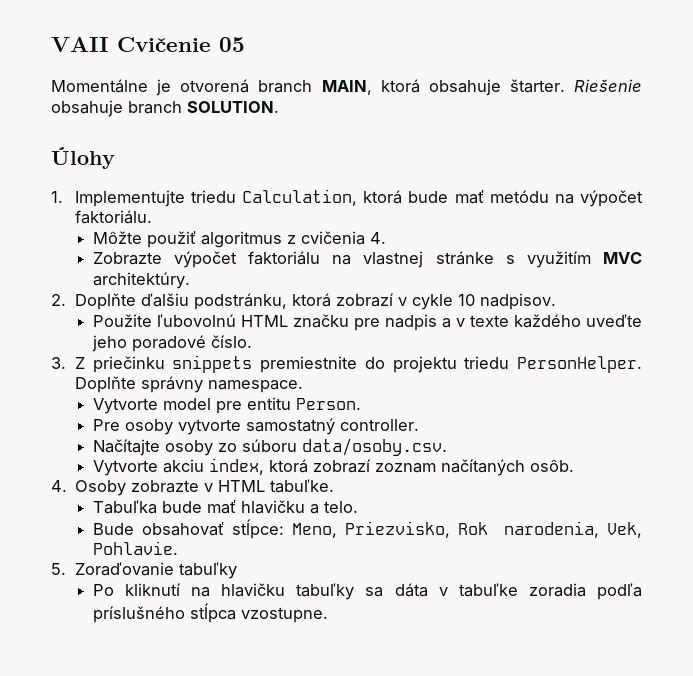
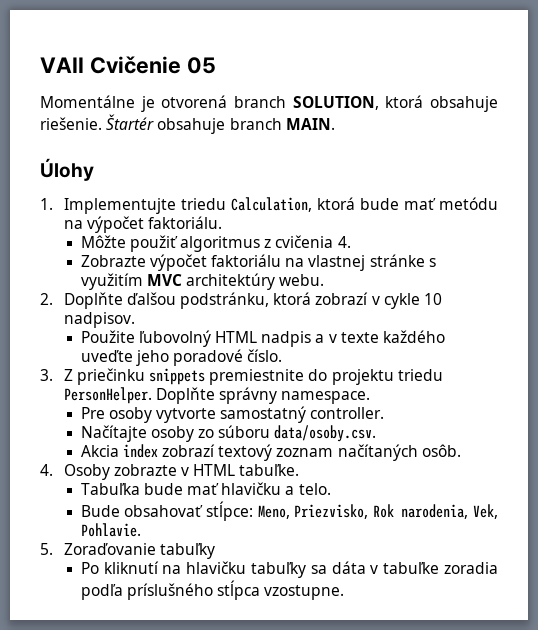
- Momentálne je otvorená branch MAIN, ktorá obsahuje štarter. Riešenie obsahuje branch SOLUTION.
+ Momentálne je otvorená branch SOLUTION, ktorá obsahuje riešenie. Štartér obsahuje branch MAIN.
- Zobrazte výpočet faktoriálu na vlastnej stránke s využitím MVC architektúry.
+ Zobrazte výpočet faktoriálu na vlastnej stránke s využitím MVC architektúry webu.
- 2. Doplňte ďalšiu podstránku, ktorá zobrazí v cykle 10 nadpisov.
+ 2. Doplňte ďalšou podstránku, ktorá zobrazí v cykle 10 nadpisov.
- Použite ľubovolnú HTML značku pre nadpis a v texte každého uveďte jeho poradové číslo.
+ Použite ľubovolný HTML nadpis a v texte každého uveďte jeho poradové číslo.
- Vytvorte model pre entitu Person.
- Vytvorte akciu index, ktorá zobrazí zoznam načítaných osôb.
+ Akcia index zobrazí textový zoznam načítaných osôb.

